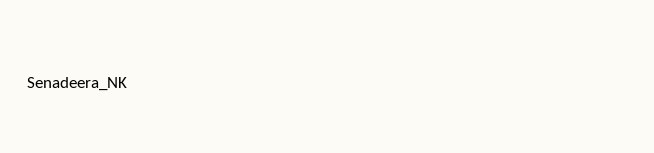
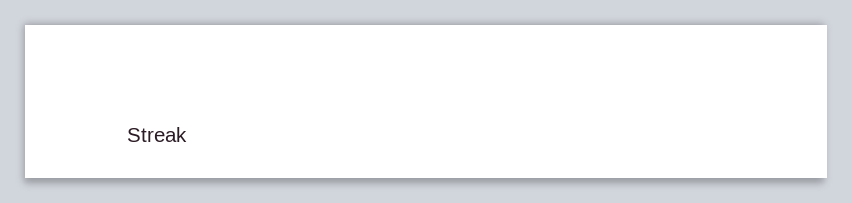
- Senadeera_NK
+ Streak

